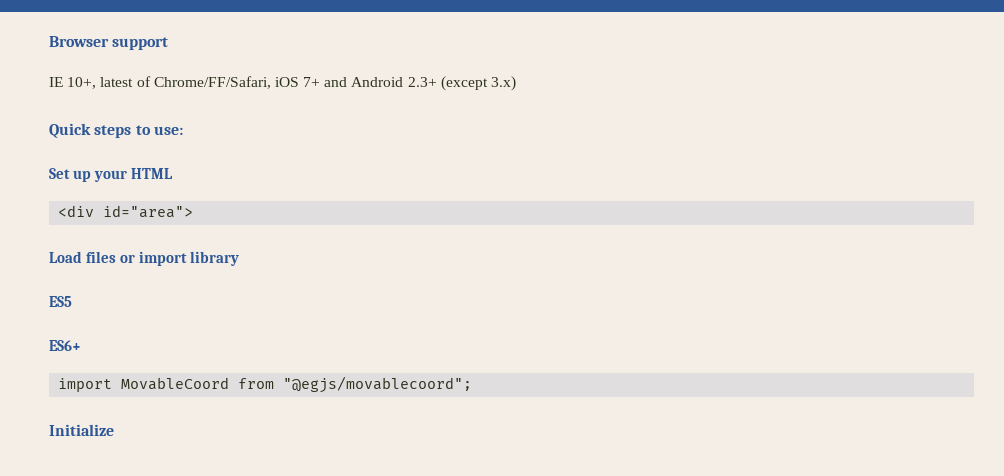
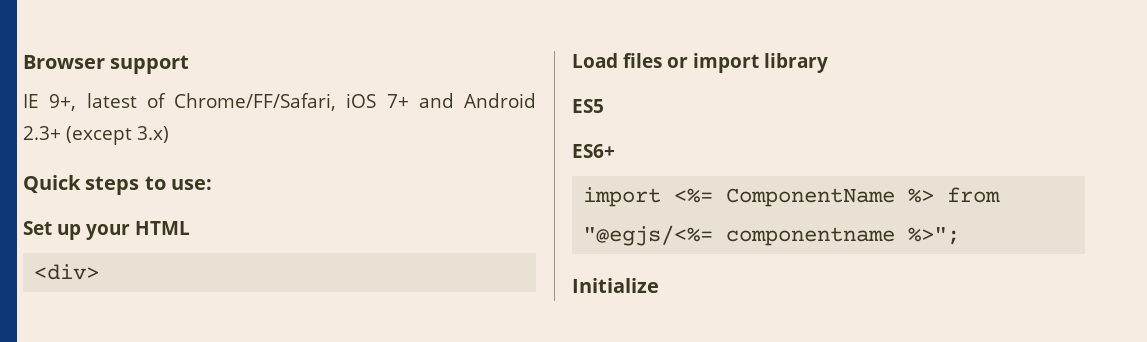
- IE 10+, latest of Chrome/FF/Safari, iOS 7+ and Android 2.3+ (except 3.x)
+ IE 9+, latest of Chrome/FF/Safari, iOS 7+ and Android 2.3+ (except 3.x)
- <div id="area">
+ <div>
- import MovableCoord from "@egjs/movablecoord";
+ import <%= ComponentName %> from "@egjs/<%= componentname %>";

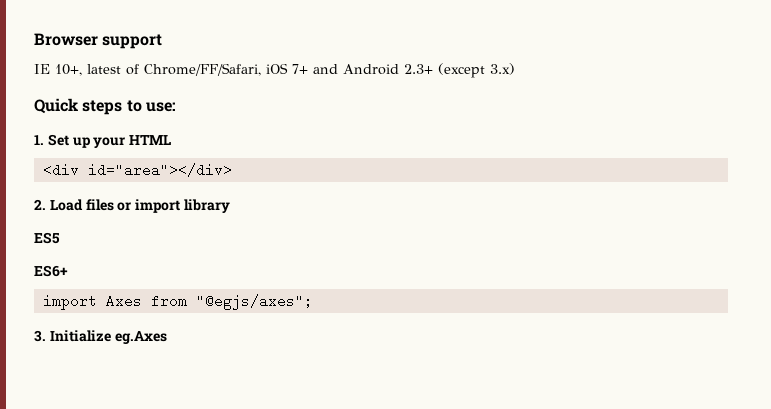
- IE 9+, latest of Chrome/FF/Safari, iOS 7+ and Android 2.3+ (except 3.x)
+ IE 10+, latest of Chrome/FF/Safari, iOS 7+ and Android 2.3+ (except 3.x)
- Set up your HTML
+ 1. Set up your HTML
- <div>
- Load files or import library
+ <div id="area"></div>
+ 2. Load files or import library
- import <%= ComponentName %> from "@egjs/<%= componentname %>";
- Initialize
+ import Axes from "@egjs/axes";
+ 3. Initialize eg.Axes

